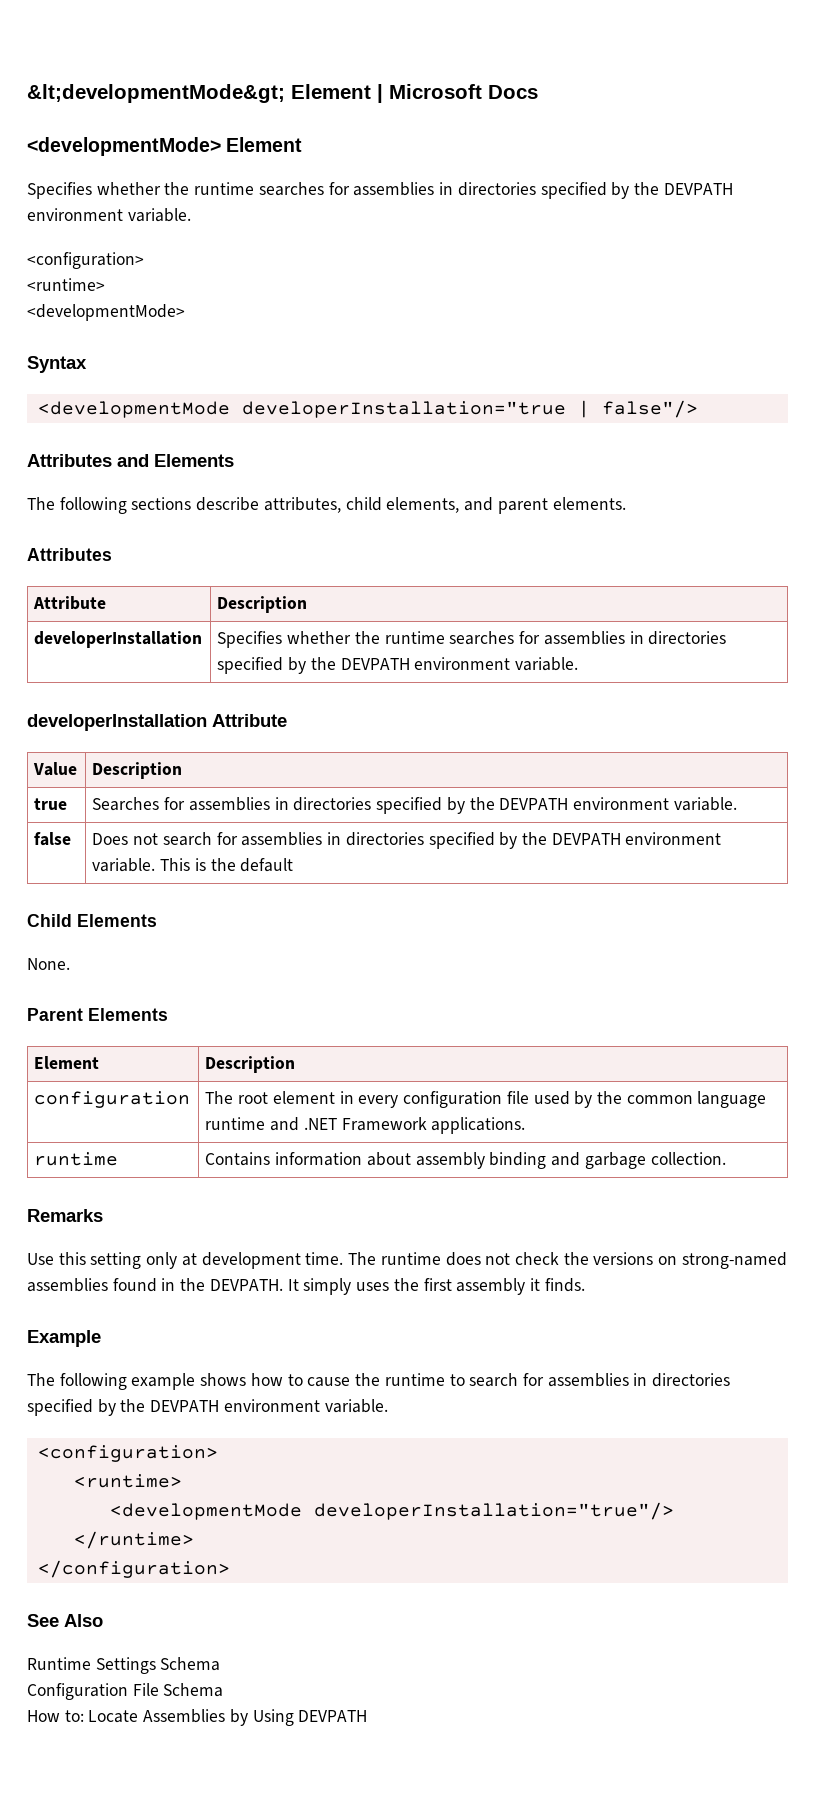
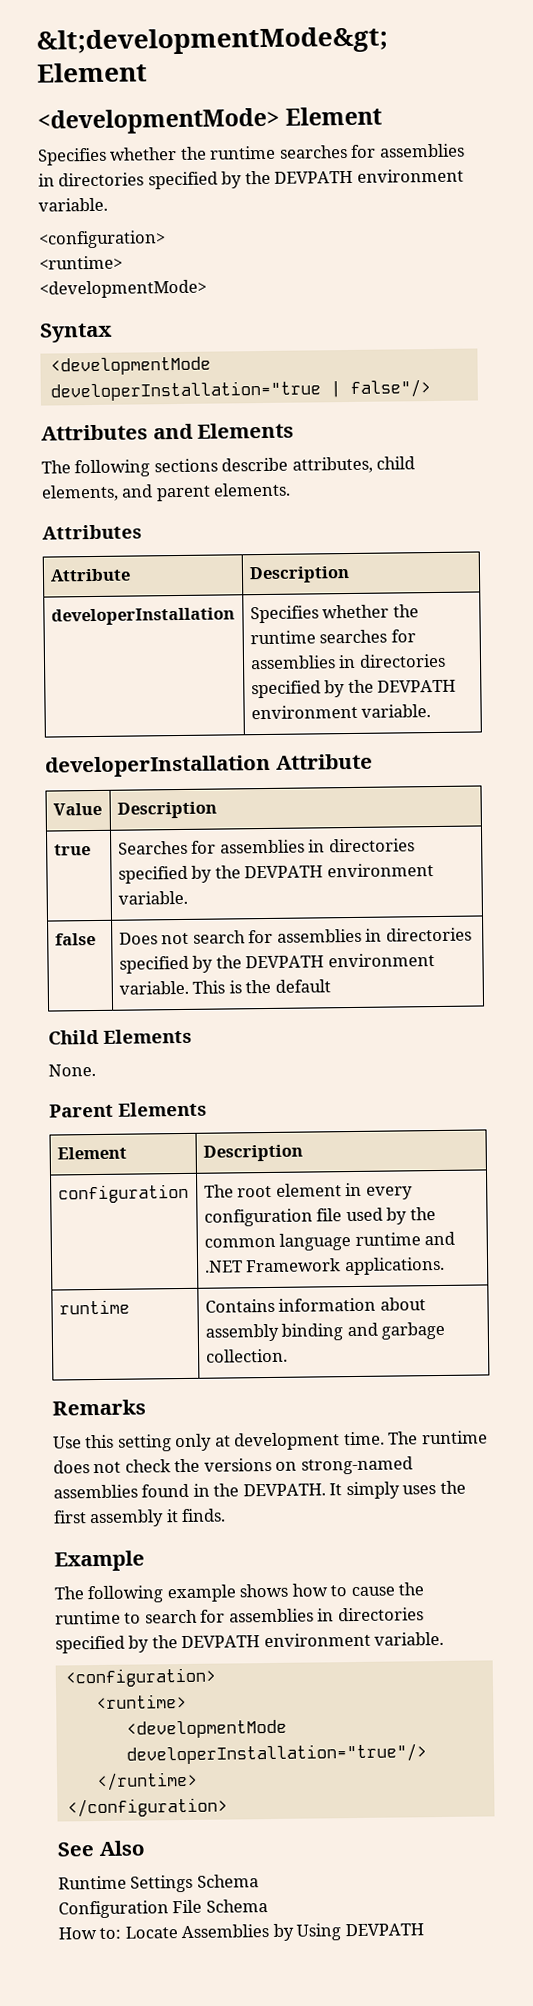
- &lt;developmentMode&gt; Element | Microsoft Docs
+ &lt;developmentMode&gt; Element

